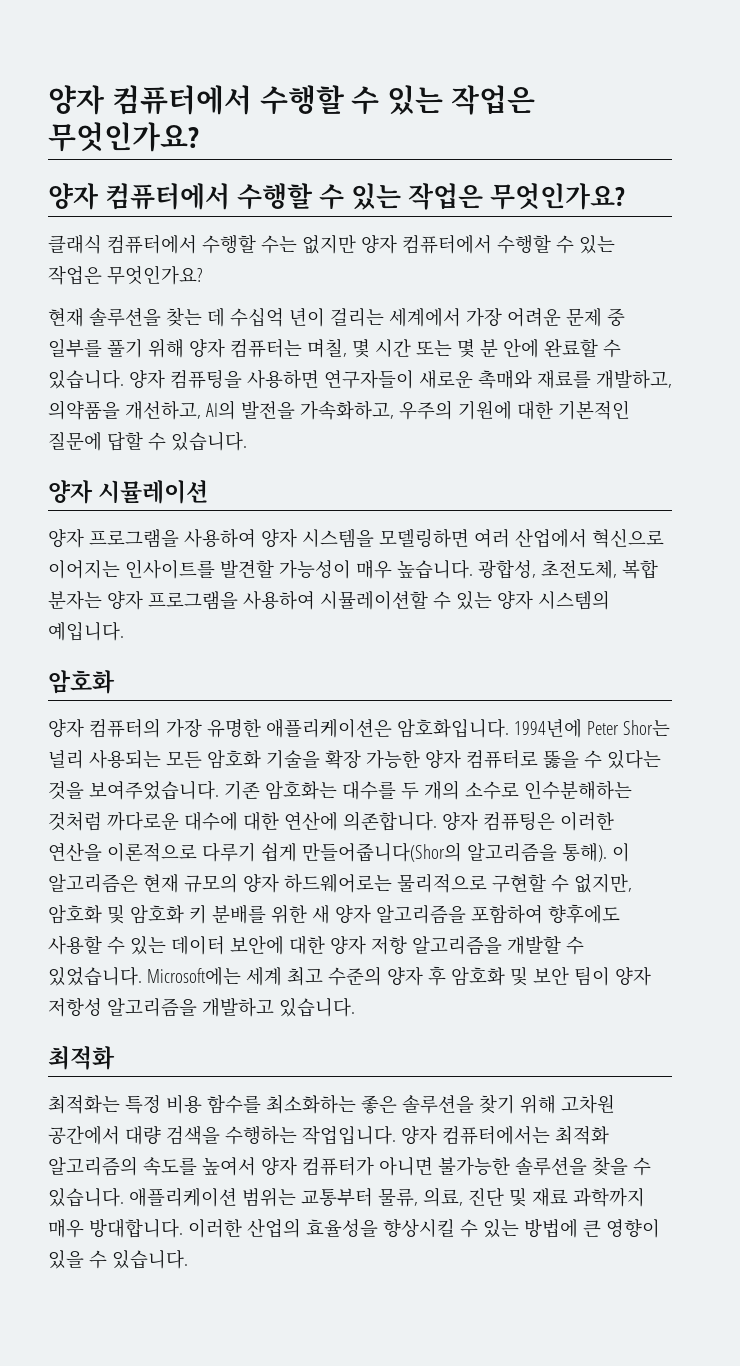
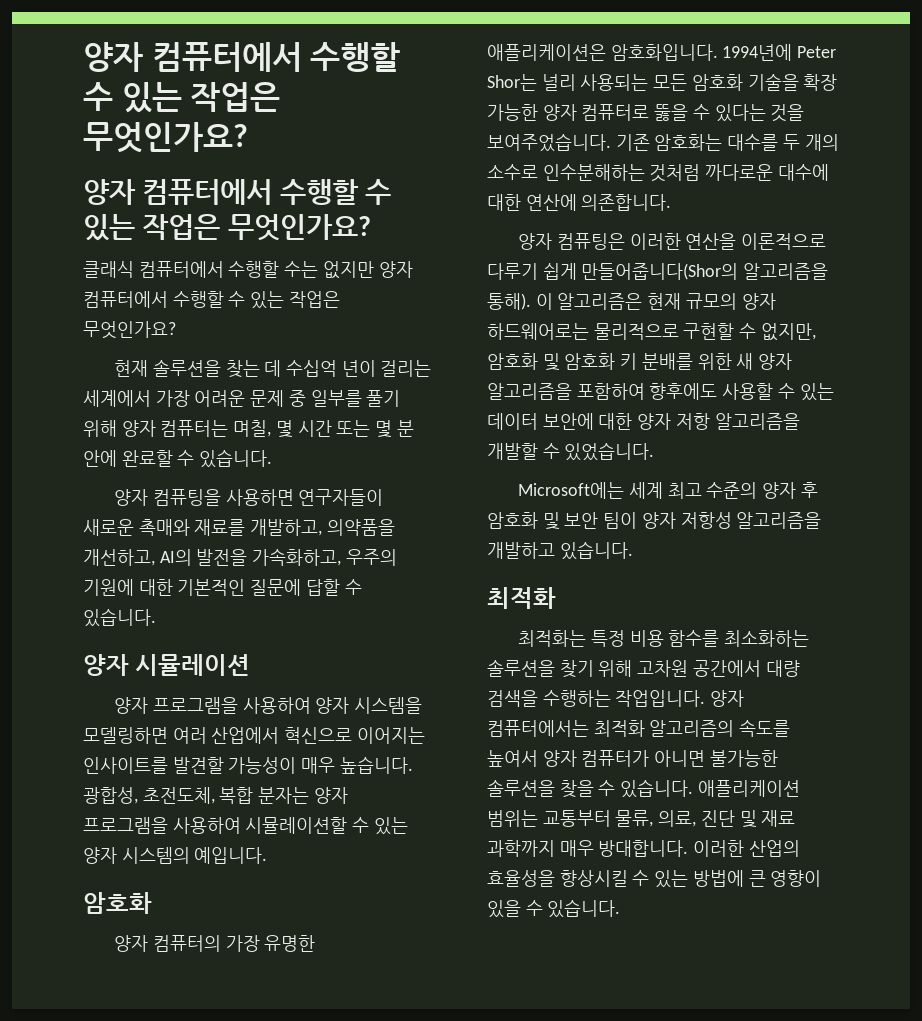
- 현재 솔루션을 찾는 데 수십억 년이 걸리는 세계에서 가장 어려운 문제 중 일부를 풀기 위해 양자 컴퓨터는 며칠, 몇 시간 또는 몇 분 안에 완료할 수 있습니다. 양자 컴퓨팅을 사용하면 연구자들이 새로운 촉매와 재료를 개발하고, 의약품을 개선하고, AI의 발전을 가속화하고, 우주의 기원에 대한 기본적인 질문에 답할 수 있습니다.
+ 현재 솔루션을 찾는 데 수십억 년이 걸리는 세계에서 가장 어려운 문제 중 일부를 풀기 위해 양자 컴퓨터는 며칠, 몇 시간 또는 몇 분 안에 완료할 수 있습니다.
+ 양자 컴퓨팅을 사용하면 연구자들이 새로운 촉매와 재료를 개발하고, 의약품을 개선하고, AI의 발전을 가속화하고, 우주의 기원에 대한 기본적인 질문에 답할 수 있습니다.
- 기존 암호화는 대수를 두 개의 소수로 인수분해하는 것처럼 까다로운 대수에 대한 연산에 의존합니다. 양자 컴퓨팅은 이러한 연산을 이론적으로 다루기 쉽게 만들어줍니다(Shor의 알고리즘을 통해).
+ 기존 암호화는 대수를 두 개의 소수로 인수분해하는 것처럼 까다로운 대수에 대한 연산에 의존합니다.
+ 양자 컴퓨팅은 이러한 연산을 이론적으로 다루기 쉽게 만들어줍니다(Shor의 알고리즘을 통해).
- 이 알고리즘은 현재 규모의 양자 하드웨어로는 물리적으로 구현할 수 없지만, 암호화 및 암호화 키 분배를 위한 새 양자 알고리즘을 포함하여 향후에도 사용할 수 있는 데이터 보안에 대한 양자 저항 알고리즘을 개발할 수 있었습니다. Microsoft에는 세계 최고 수준의 양자 후 암호화 및 보안 팀이 양자 저항성 알고리즘을 개발하고 있습니다.
+ 이 알고리즘은 현재 규모의 양자 하드웨어로는 물리적으로 구현할 수 없지만, 암호화 및 암호화 키 분배를 위한 새 양자 알고리즘을 포함하여 향후에도 사용할 수 있는 데이터 보안에 대한 양자 저항 알고리즘을 개발할 수 있었습니다.
+ Microsoft에는 세계 최고 수준의 양자 후 암호화 및 보안 팀이 양자 저항성 알고리즘을 개발하고 있습니다.
- 최적화는 특정 비용 함수를 최소화하는 좋은 솔루션을 찾기 위해 고차원 공간에서 대량 검색을 수행하는 작업입니다.
+ 최적화는 특정 비용 함수를 최소화하는 솔루션을 찾기 위해 고차원 공간에서 대량 검색을 수행하는 작업입니다.

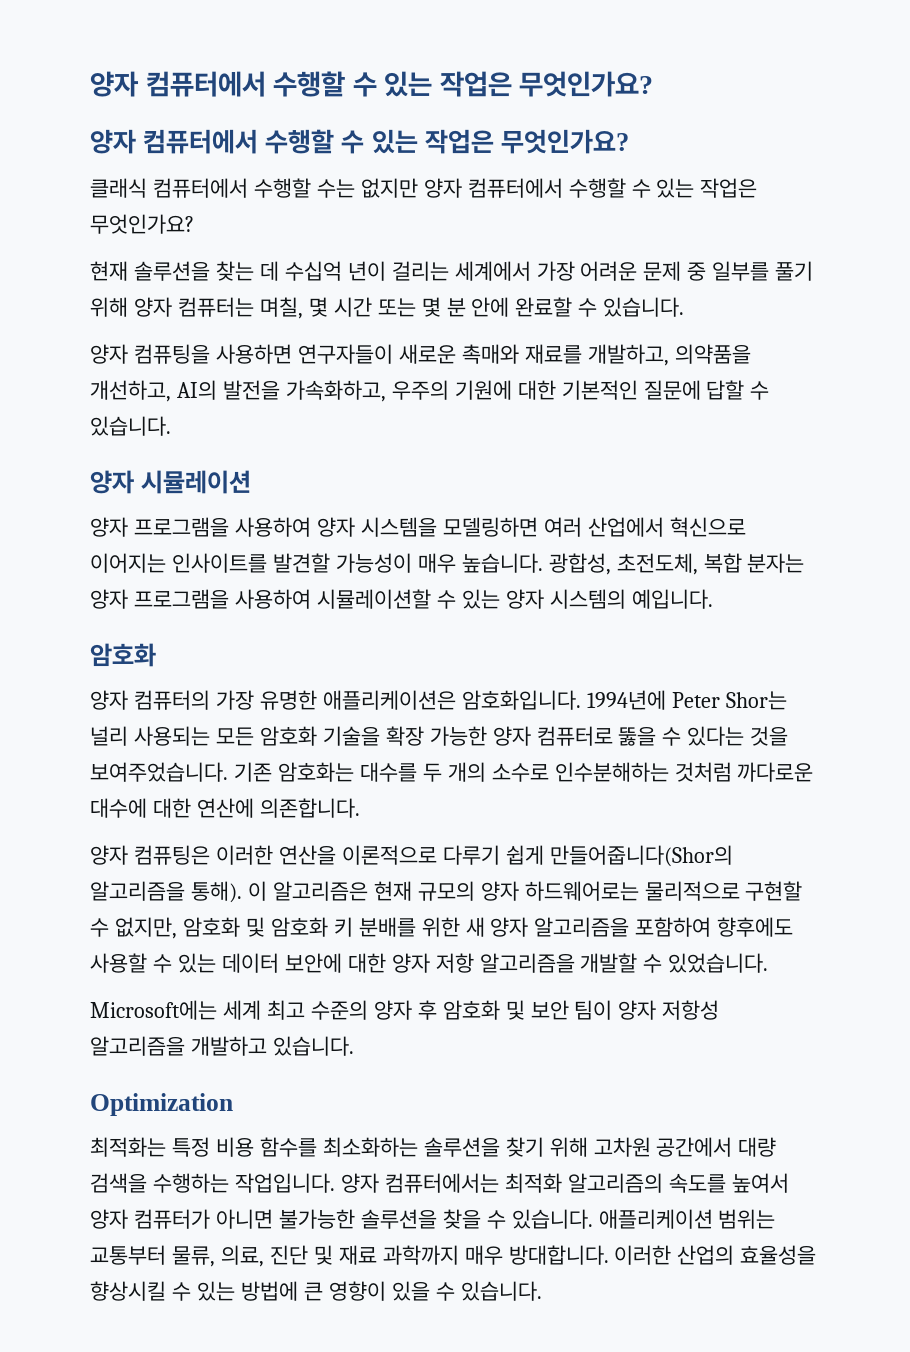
  Microsoft에는 세계 최고 수준의 양자 후 암호화 및 보안 팀이 양자 저항성 알고리즘을 개발하고 있습니다.
- 최적화
+ Optimization

